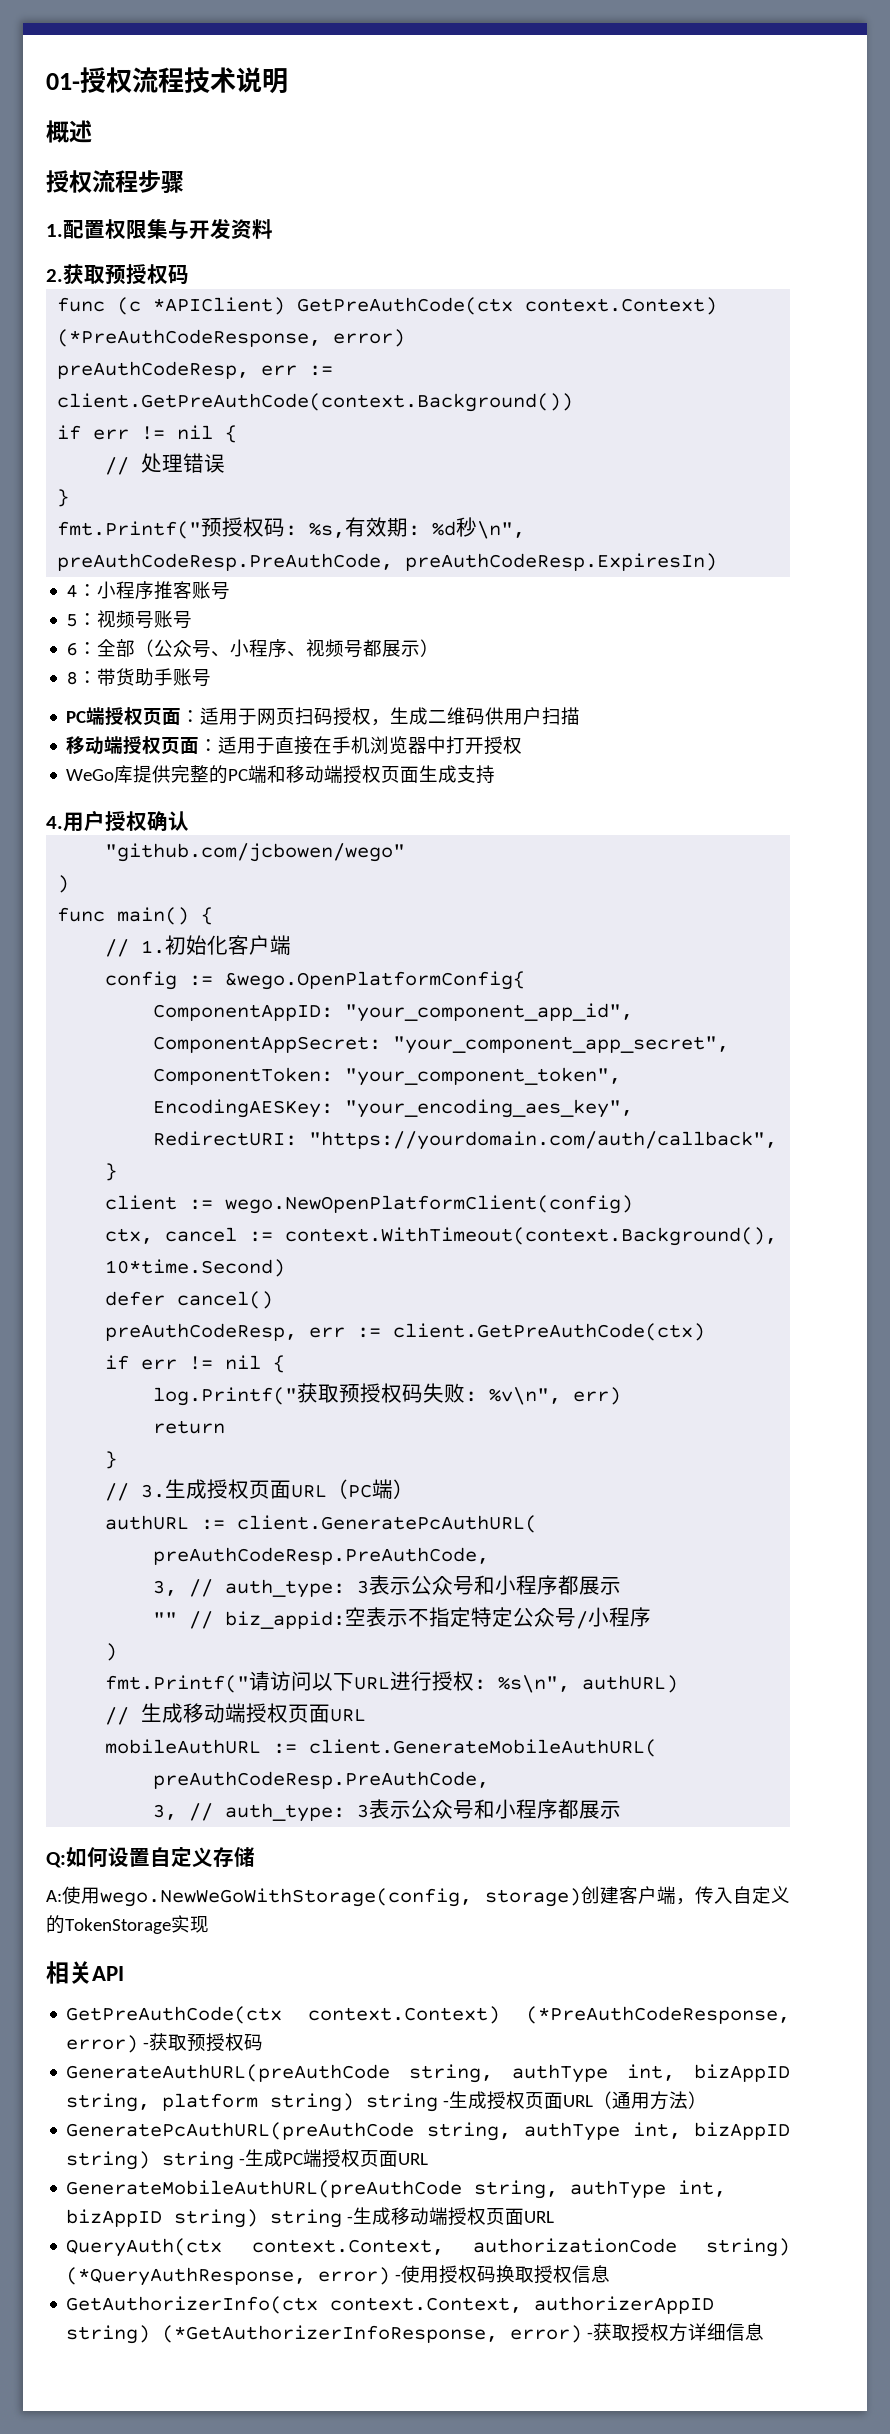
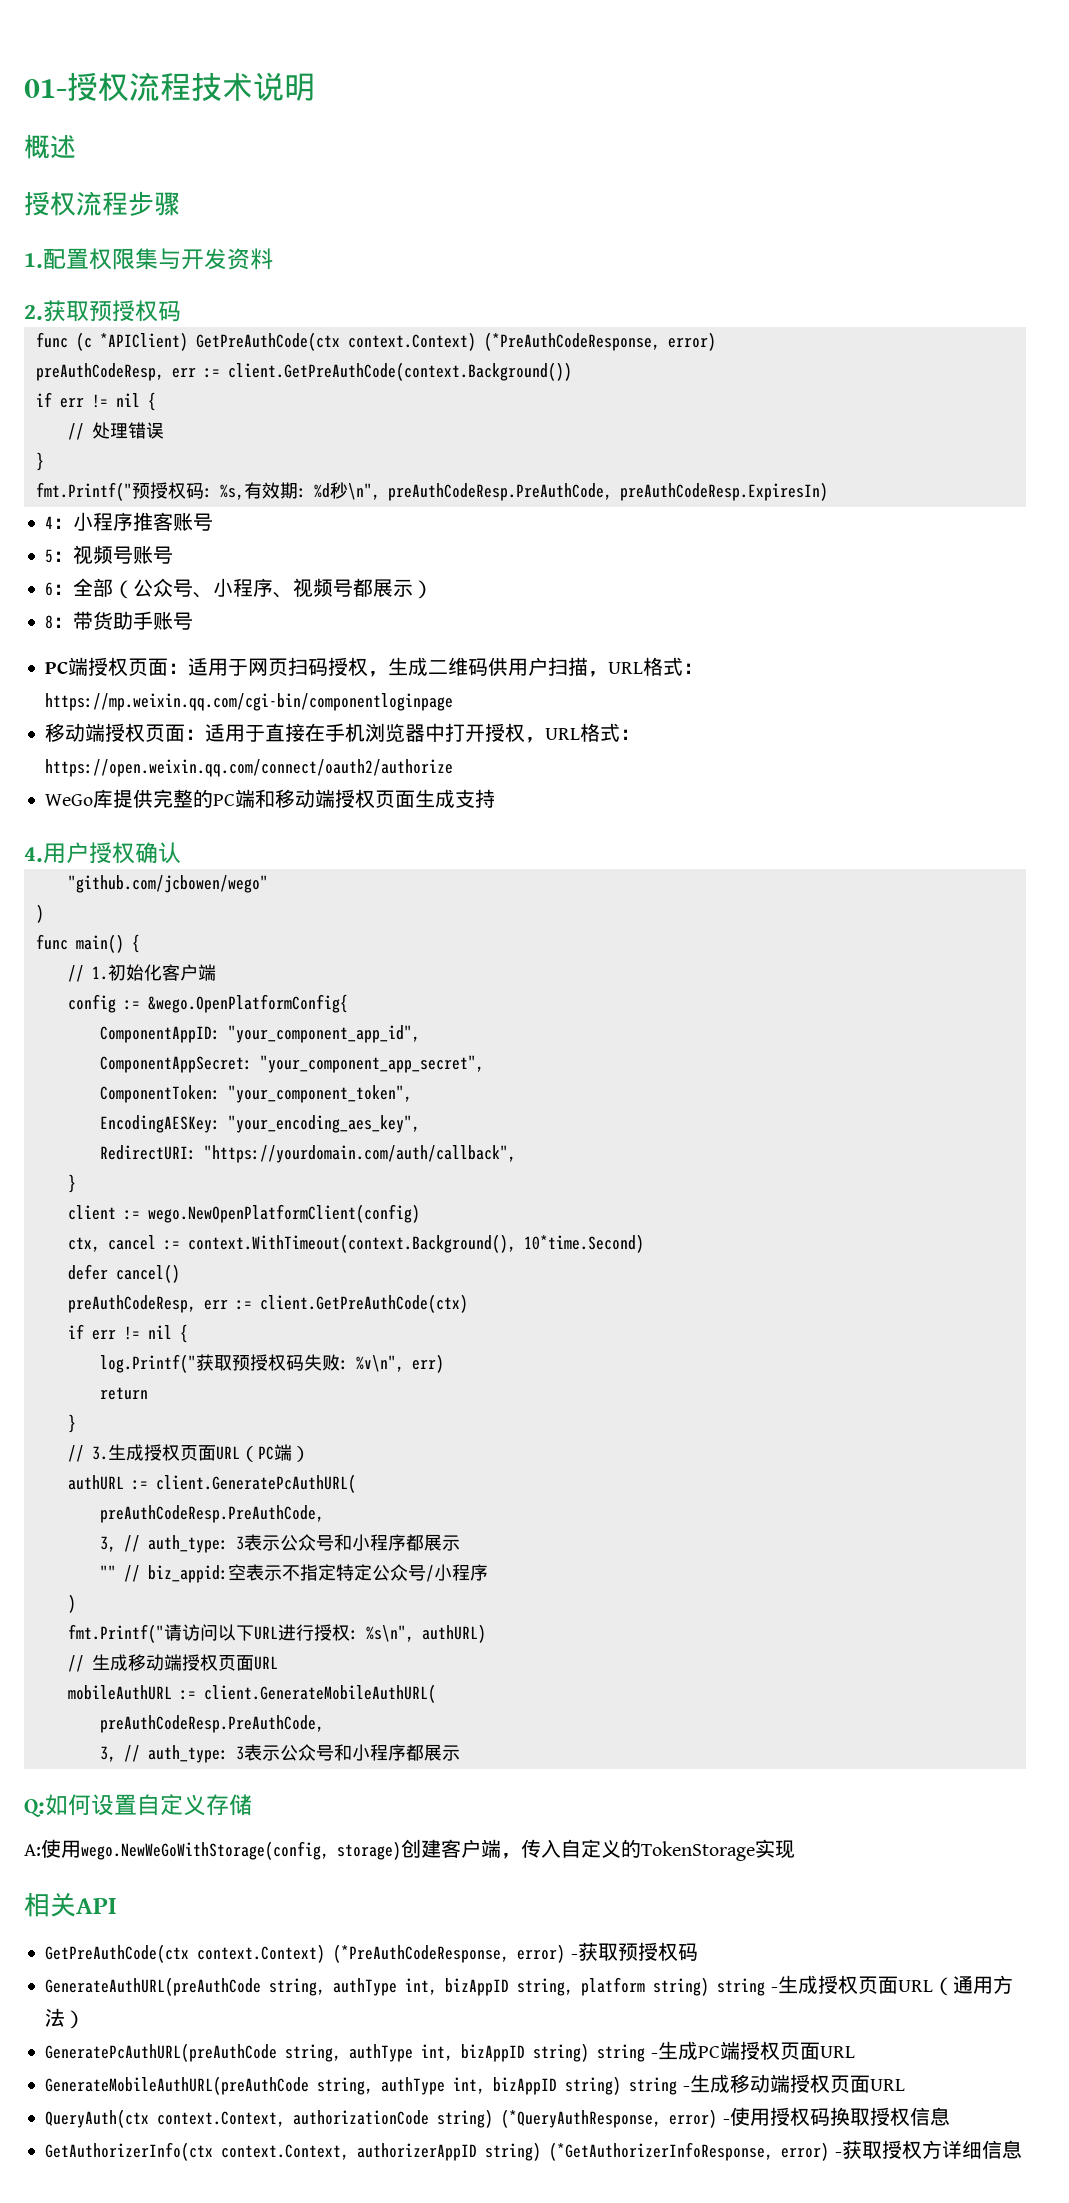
- PC端授权页面：适用于网页扫码授权，生成二维码供用户扫描
+ PC端授权页面：适用于网页扫码授权，生成二维码供用户扫描，URL格式：https://mp.weixin.qq.com/cgi-bin/componentloginpage
- 移动端授权页面：适用于直接在手机浏览器中打开授权
+ 移动端授权页面：适用于直接在手机浏览器中打开授权，URL格式：https://open.weixin.qq.com/connect/oauth2/authorize

